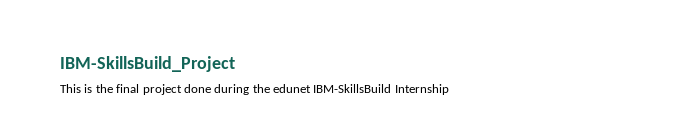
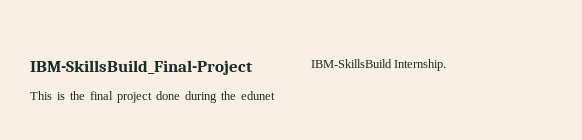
- IBM-SkillsBuild_Project
+ IBM-SkillsBuild_Final-Project
- This is the final project done during the edunet IBM-SkillsBuild Internship
+ This is the final project done during the edunet IBM-SkillsBuild Internship.

